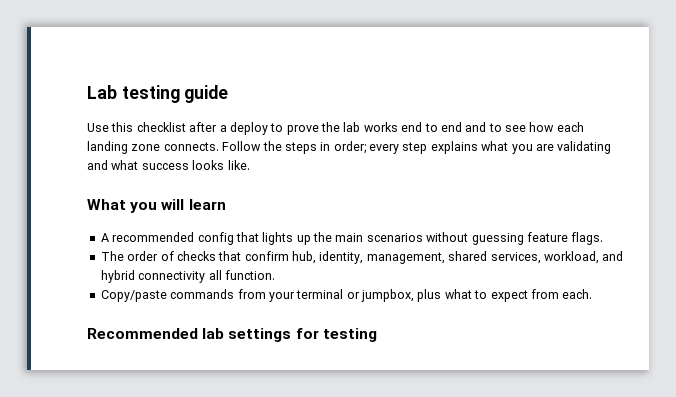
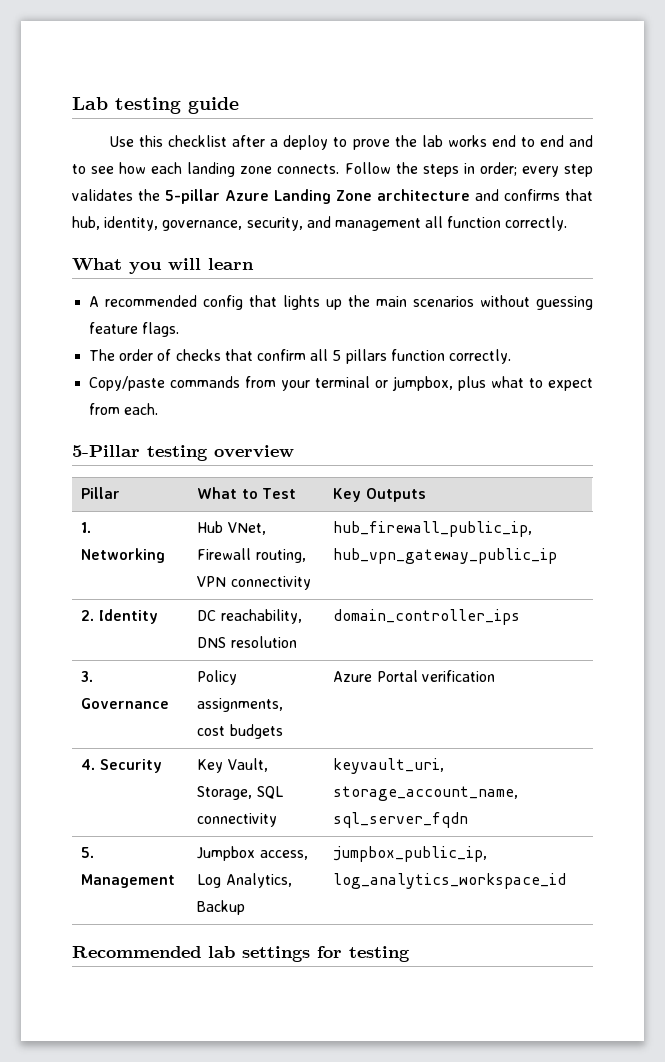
- Follow the steps in order; every step explains what you are validating and what success looks like.
+ Follow the steps in order; every step validates the 5-pillar Azure Landing Zone architecture and confirms that hub, identity, governance, security, and management all function correctly.
- The order of checks that confirm hub, identity, management, shared services, workload, and hybrid connectivity all function.
+ The order of checks that confirm all 5 pillars function correctly.
+ 5-Pillar testing overview
+ Pillar | What to Test | Key Outputs
+ 1. Networking | Hub VNet, Firewall routing, VPN connectivity | hub_firewall_public_ip, hub_vpn_gateway_public_ip
+ 2. Identity | DC reachability, DNS resolution | domain_controller_ips
+ 3. Governance | Policy assignments, cost budgets | Azure Portal verification
+ 4. Security | Key Vault, Storage, SQL connectivity | keyvault_uri, storage_account_name, sql_server_fqdn
+ 5. Management | Jumpbox access, Log Analytics, Backup | jumpbox_public_ip, log_analytics_workspace_id

